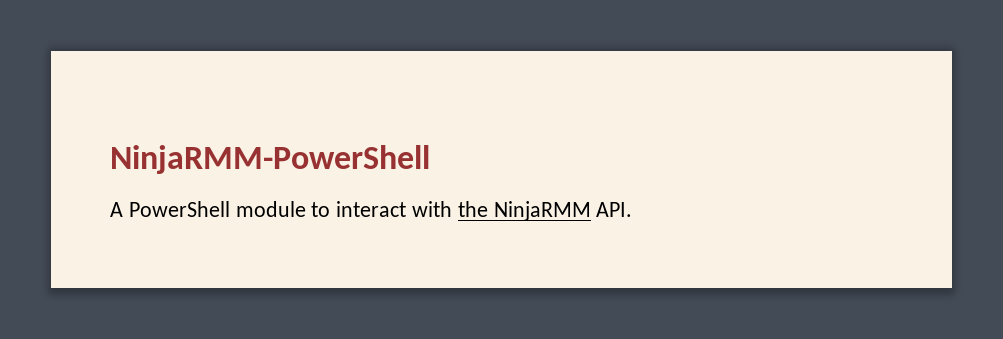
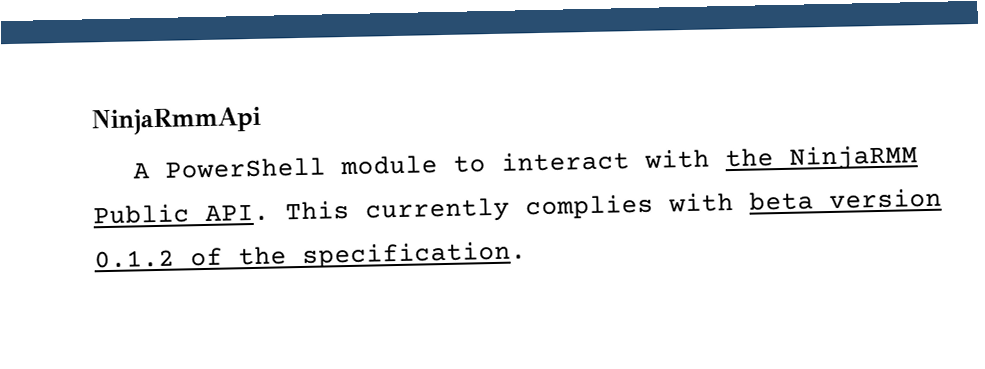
- NinjaRMM-PowerShell
+ NinjaRmmApi
- A PowerShell module to interact with the NinjaRMM API.
+ A PowerShell module to interact with the NinjaRMM Public API. This currently complies with beta version 0.1.2 of the specification.

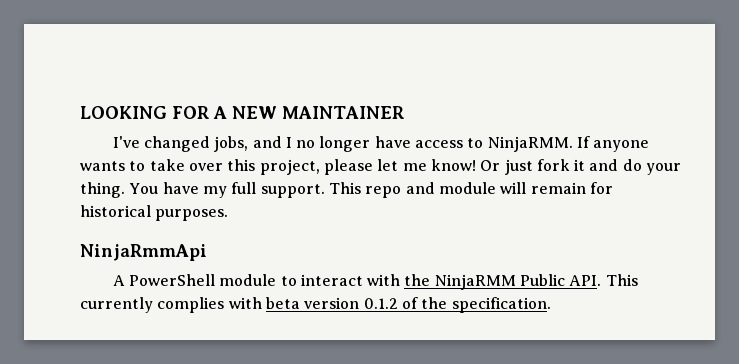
+ LOOKING FOR A NEW MAINTAINER
+ I've changed jobs, and I no longer have access to NinjaRMM. If anyone wants to take over this project, please let me know! Or just fork it and do your thing. You have my full support. This repo and module will remain for historical purposes.

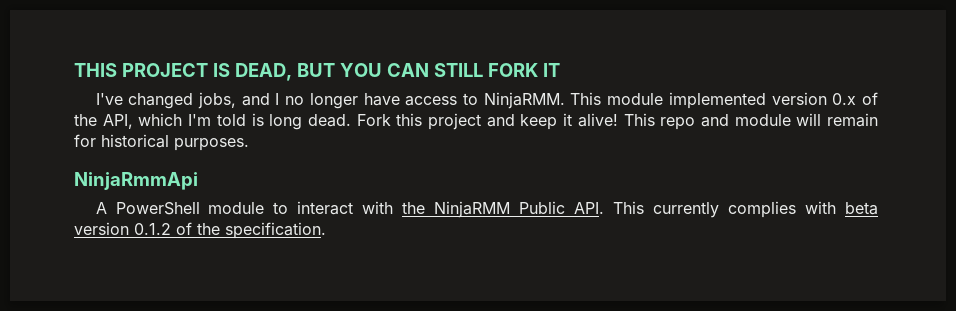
- LOOKING FOR A NEW MAINTAINER
+ THIS PROJECT IS DEAD, BUT YOU CAN STILL FORK IT
- If anyone wants to take over this project, please let me know! Or just fork it and do your thing. You have my full support.
+ This module implemented version 0.x of the API, which I'm told is long dead. Fork this project and keep it alive!

